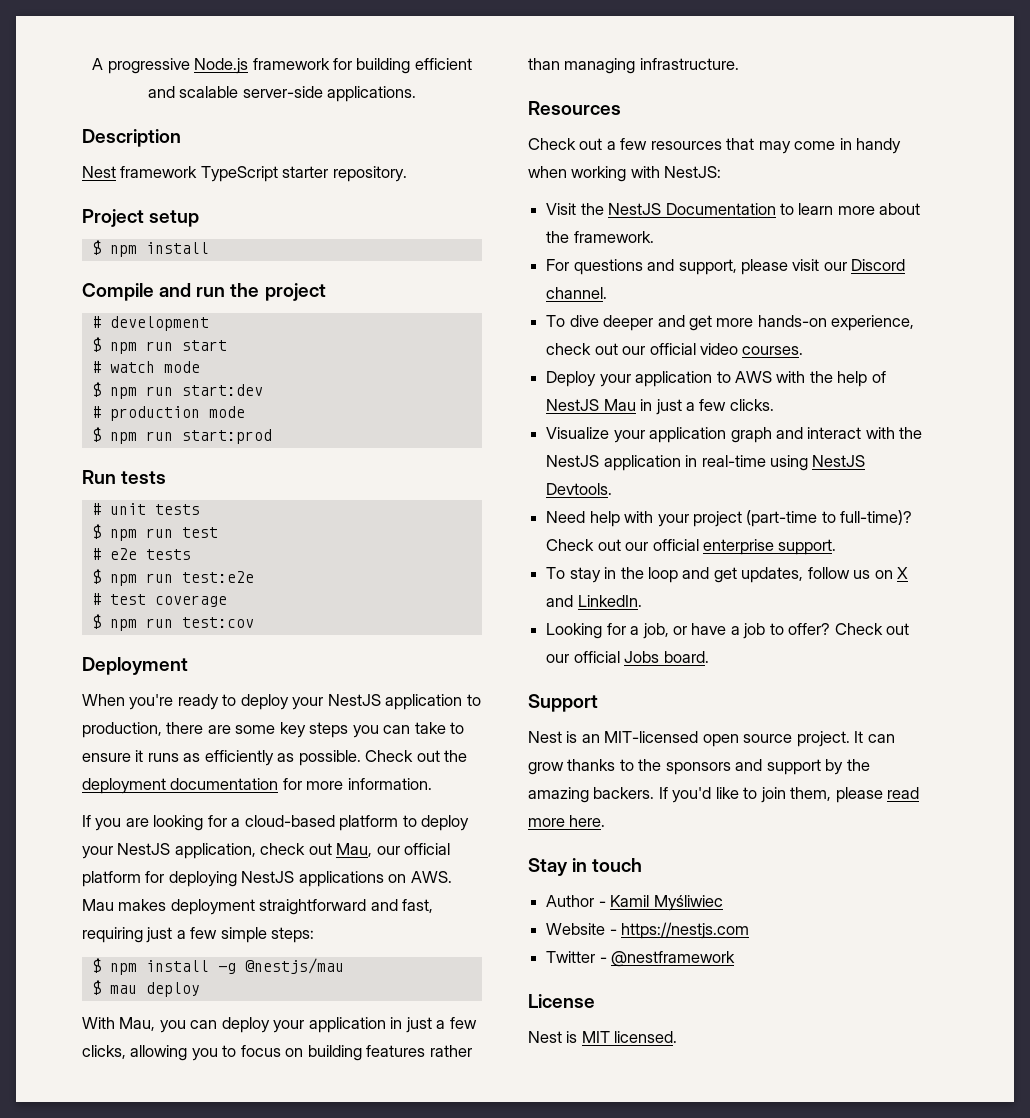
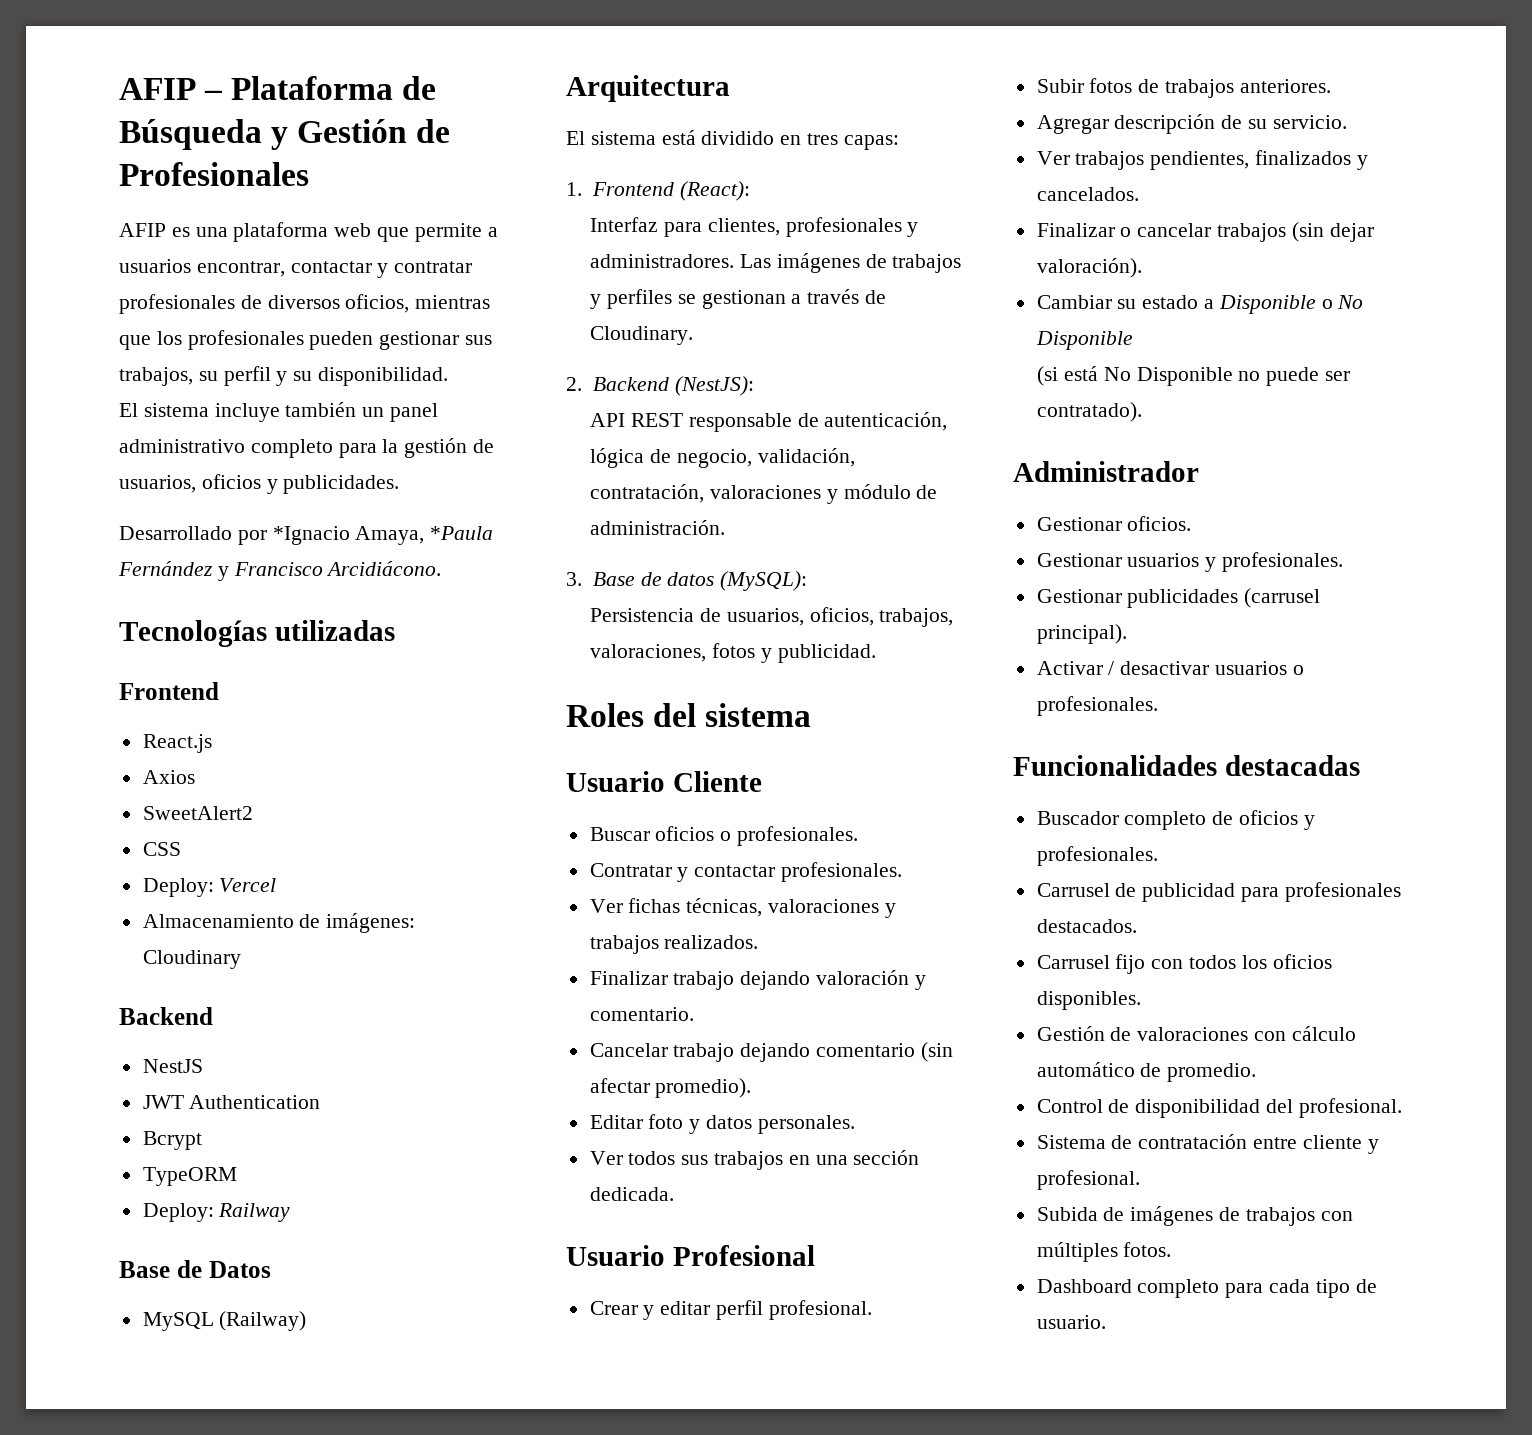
- A progressive Node.js framework for building efficient and scalable server-side applications.
- Description
- Nest framework TypeScript starter repository.
- Project setup
- $ npm install
- Compile and run the project
- # development
- $ npm run start
- # watch mode
- $ npm run start:dev
- # production mode
- $ npm run start:prod
- Run tests
- # unit tests
- $ npm run test
- # e2e tests
- $ npm run test:e2e
- # test coverage
- $ npm run test:cov
- Deployment
- When you're ready to deploy your NestJS application to production, there are some key steps you can take to ensure it runs as efficiently as possible. Check out the deployment documentation for more information.
- If you are looking for a cloud-based platform to deploy your NestJS application, check out Mau, our official platform for deploying NestJS applications on AWS. Mau makes deployment straightforward and fast, requiring just a few simple steps:
- $ npm install -g @nestjs/mau
- $ mau deploy
- With Mau, you can deploy your application in just a few clicks, allowing you to focus on building features rather than managing infrastructure.
- Resources
- Check out a few resources that may come in handy when working with NestJS:
- Visit the NestJS Documentation to learn more about the framework.
- For questions and support, please visit our Discord channel.
- To dive deeper and get more hands-on experience, check out our official video courses.
- Deploy your application to AWS with the help of NestJS Mau in just a few clicks.
- Visualize your application graph and interact with the NestJS application in real-time using NestJS Devtools.
- Need help with your project (part-time to full-time)? Check out our official enterprise support.
- To stay in the loop and get updates, follow us on X and LinkedIn.
- Looking for a job, or have a job to offer? Check out our official Jobs board.
- Support
- Nest is an MIT-licensed open source project. It can grow thanks to the sponsors and support by the amazing backers. If you'd like to join them, please read more here.
- Stay in touch
- Author - Kamil Myśliwiec
- Website - https://nestjs.com
- Twitter - @nestframework
- License
- Nest is MIT licensed.
+ AFIP – Plataforma de Búsqueda y Gestión de Profesionales
+ AFIP es una plataforma web que permite a usuarios encontrar, contactar y contratar profesionales de diversos oficios, mientras que los profesionales pueden gestionar sus trabajos, su perfil y su disponibilidad.
+ El sistema incluye también un panel administrativo completo para la gestión de usuarios, oficios y publicidades.
+ Desarrollado por *Ignacio Amaya, *Paula Fernández y Francisco Arcidiácono.
+ Tecnologías utilizadas
+ Frontend
+ React.js
+ Axios
+ SweetAlert2
+ CSS
+ Deploy: Vercel
+ Almacenamiento de imágenes: Cloudinary
+ Backend
+ NestJS
+ JWT Authentication
+ Bcrypt
+ TypeORM
+ Deploy: Railway
+ Base de Datos
+ MySQL (Railway)
+ Arquitectura
+ El sistema está dividido en tres capas:
+ 1. Frontend (React):
+ Interfaz para clientes, profesionales y administradores. Las imágenes de trabajos y perfiles se gestionan a través de Cloudinary.
+ 2. Backend (NestJS):
+ API REST responsable de autenticación, lógica de negocio, validación, contratación, valoraciones y módulo de administración.
+ 3. Base de datos (MySQL):
+ Persistencia de usuarios, oficios, trabajos, valoraciones, fotos y publicidad.
+ Roles del sistema
+ Usuario Cliente
+ Buscar oficios o profesionales.
+ Contratar y contactar profesionales.
+ Ver fichas técnicas, valoraciones y trabajos realizados.
+ Finalizar trabajo dejando valoración y comentario.
+ Cancelar trabajo dejando comentario (sin afectar promedio).
+ Editar foto y datos personales.
+ Ver todos sus trabajos en una sección dedicada.
+ Usuario Profesional
+ Crear y editar perfil profesional.
+ Subir fotos de trabajos anteriores.
+ Agregar descripción de su servicio.
+ Ver trabajos pendientes, finalizados y cancelados.
+ Finalizar o cancelar trabajos (sin dejar valoración).
+ Cambiar su estado a Disponible o No Disponible
+ (si está No Disponible no puede ser contratado).
+ Administrador
+ Gestionar oficios.
+ Gestionar usuarios y profesionales.
+ Gestionar publicidades (carrusel principal).
+ Activar / desactivar usuarios o profesionales.
+ Funcionalidades destacadas
+ Buscador completo de oficios y profesionales.
+ Carrusel de publicidad para profesionales destacados.
+ Carrusel fijo con todos los oficios disponibles.
+ Gestión de valoraciones con cálculo automático de promedio.
+ Control de disponibilidad del profesional.
+ Sistema de contratación entre cliente y profesional.
+ Subida de imágenes de trabajos con múltiples fotos.
+ Dashboard completo para cada tipo de usuario.

